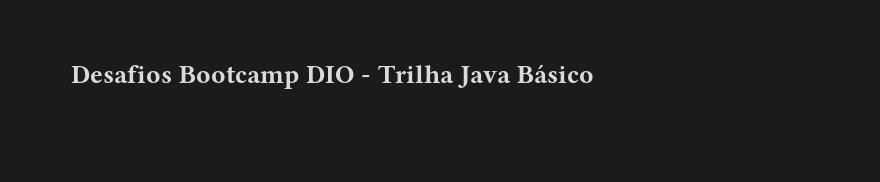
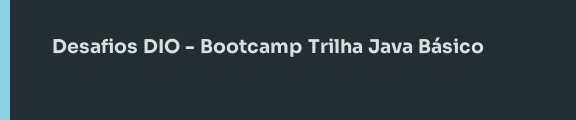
- Desafios Bootcamp DIO - Trilha Java Básico
+ Desafios DIO - Bootcamp Trilha Java Básico

